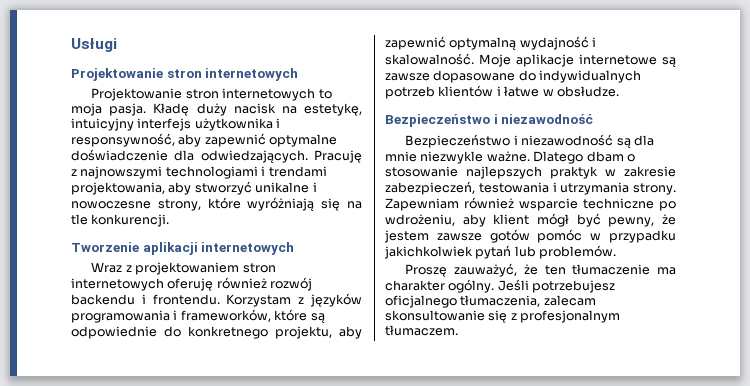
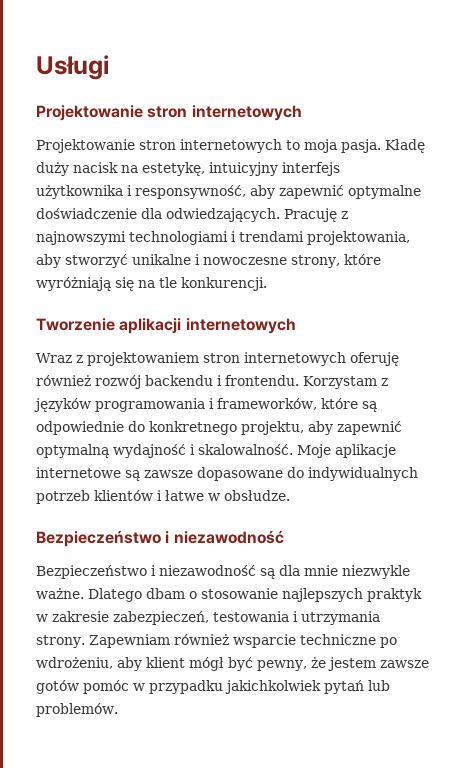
- Proszę zauważyć, że ten tłumaczenie ma charakter ogólny. Jeśli potrzebujesz oficjalnego tłumaczenia, zalecam skonsultowanie się z profesjonalnym tłumaczem.

